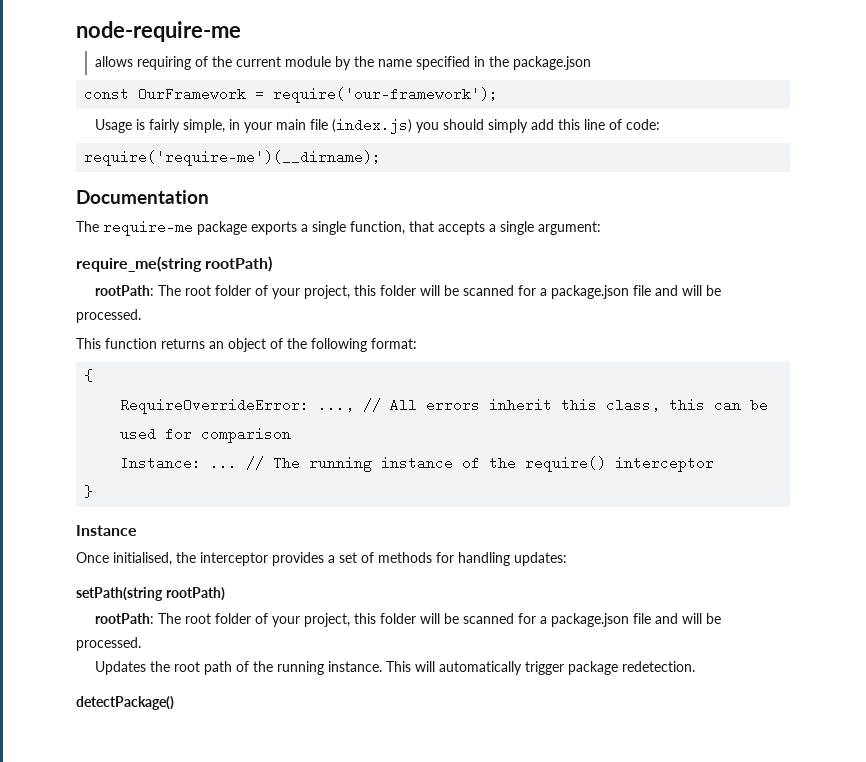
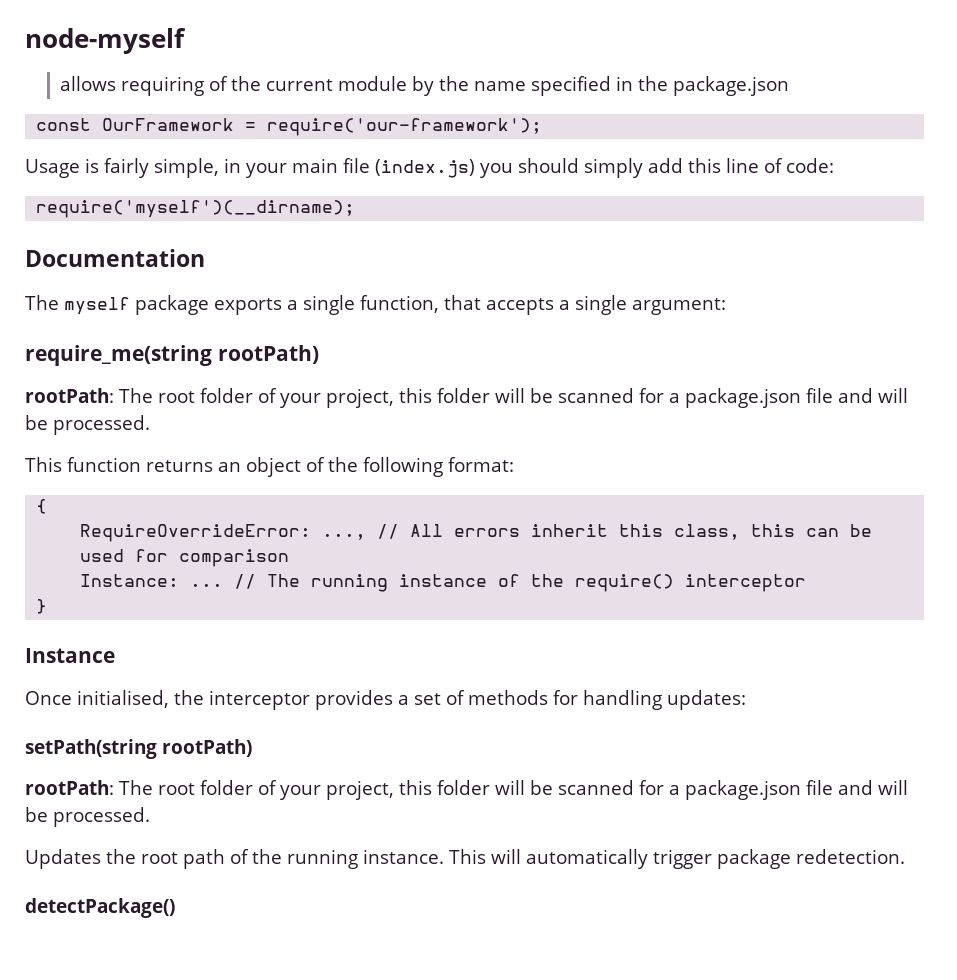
- node-require-me
+ node-myself
- require('require-me')(__dirname);
+ require('myself')(__dirname);
- The require-me package exports a single function, that accepts a single argument:
+ The myself package exports a single function, that accepts a single argument:

